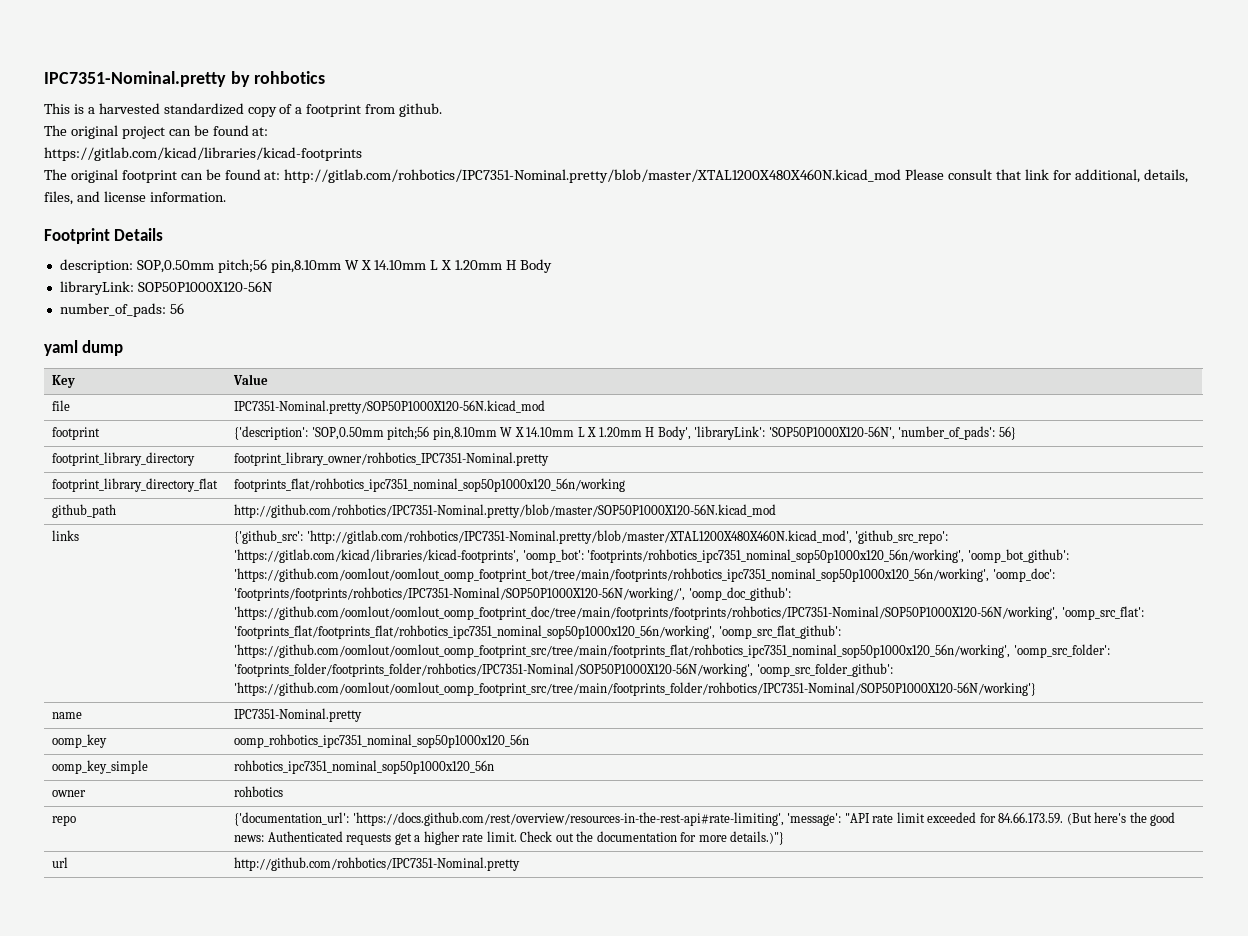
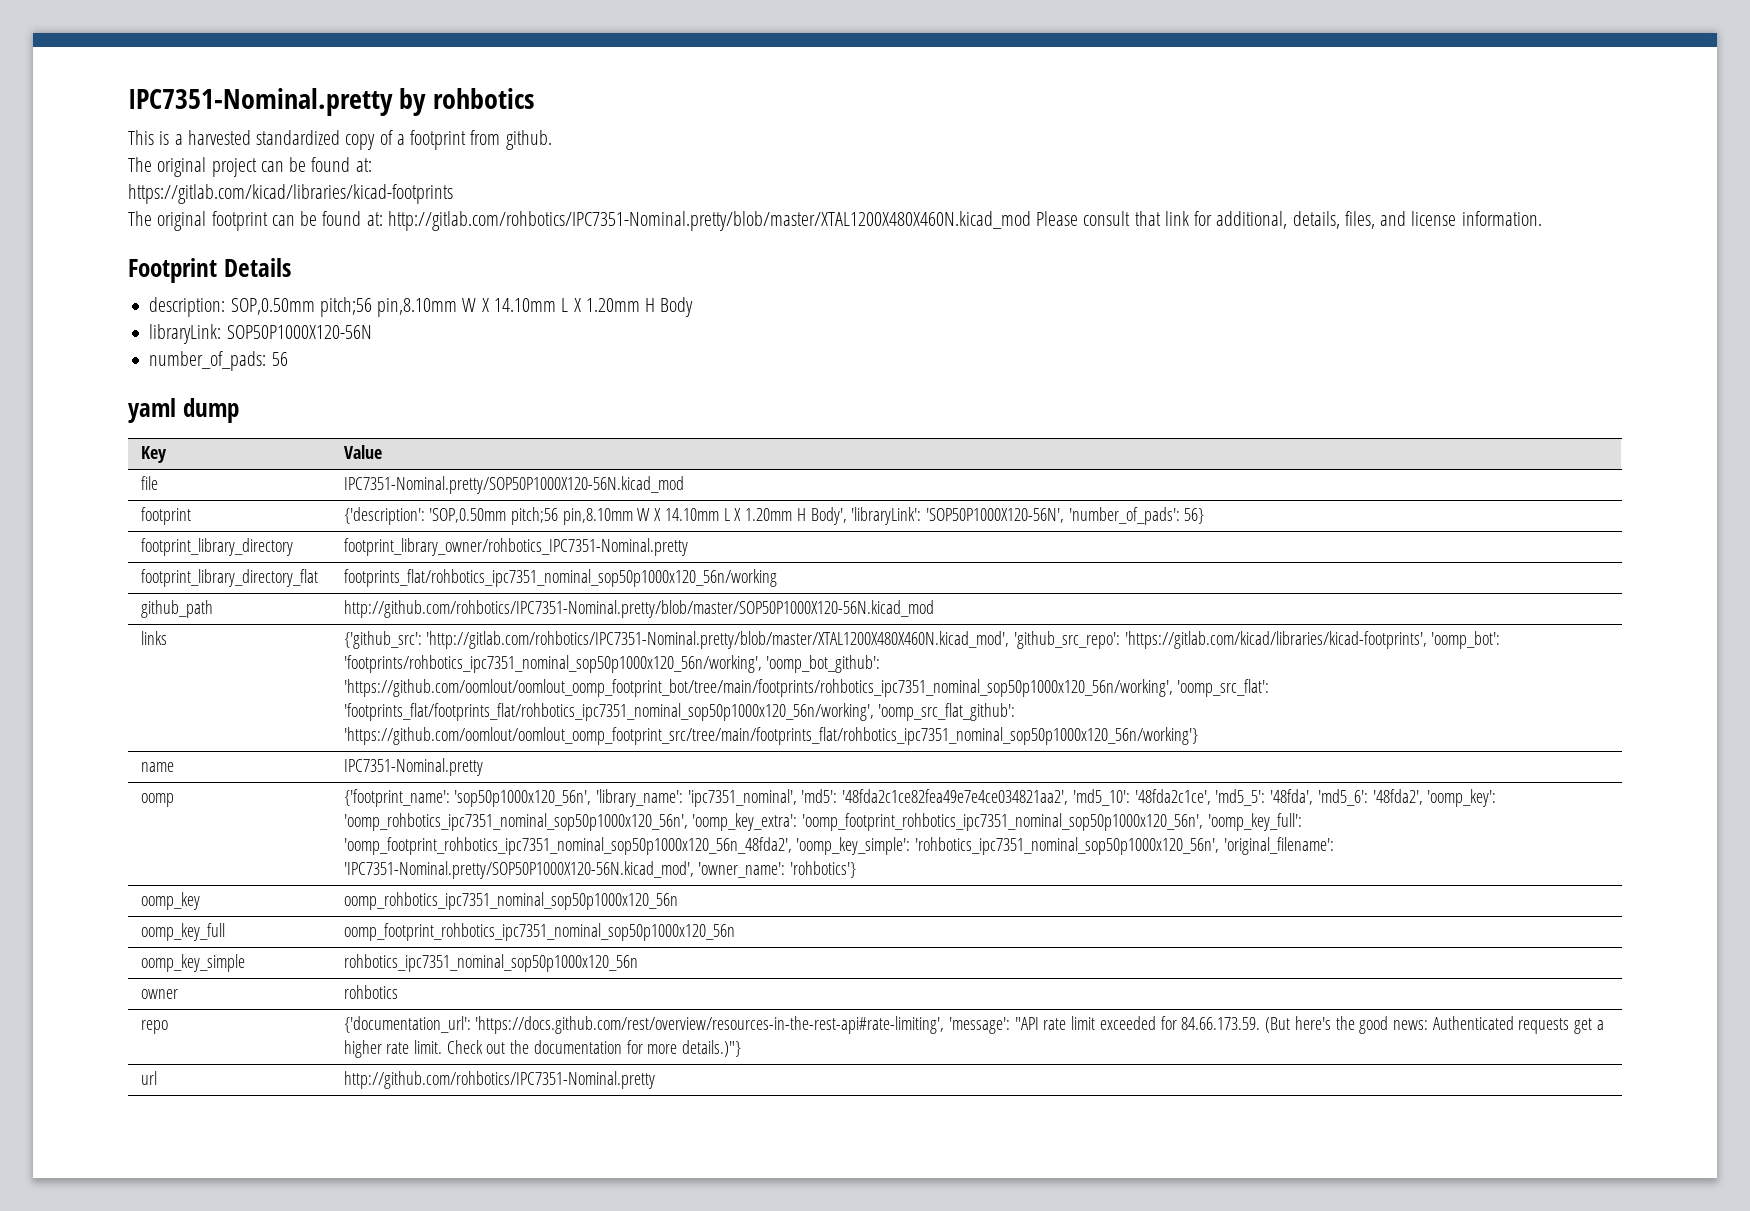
- links | {'github_src': 'http://gitlab.com/rohbotics/IPC7351-Nominal.pretty/blob/master/XTAL1200X480X460N.kicad_mod', 'github_src_repo': 'https://gitlab.com/kicad/libraries/kicad-footprints', 'oomp_bot': 'footprints/rohbotics_ipc7351_nominal_sop50p1000x120_56n/working', 'oomp_bot_github': 'https://github.com/oomlout/oomlout_oomp_footprint_bot/tree/main/footprints/rohbotics_ipc7351_nominal_sop50p1000x120_56n/working', 'oomp_doc': 'footprints/footprints/rohbotics/IPC7351-Nominal/SOP50P1000X120-56N/working/', 'oomp_doc_github': 'https://github.com/oomlout/oomlout_oomp_footprint_doc/tree/main/footprints/footprints/rohbotics/IPC7351-Nominal/SOP50P1000X120-56N/working', 'oomp_src_flat': 'footprints_flat/footprints_flat/rohbotics_ipc7351_nominal_sop50p1000x120_56n/working', 'oomp_src_flat_github': 'https://github.com/oomlout/oomlout_oomp_footprint_src/tree/main/footprints_flat/rohbotics_ipc7351_nominal_sop50p1000x120_56n/working', 'oomp_src_folder': 'footprints_folder/footprints_folder/rohbotics/IPC7351-Nominal/SOP50P1000X120-56N/working', 'oomp_src_folder_github': 'https://github.com/oomlout/oomlout_oomp_footprint_src/tree/main/footprints_folder/rohbotics/IPC7351-Nominal/SOP50P1000X120-56N/working'}
+ links | {'github_src': 'http://gitlab.com/rohbotics/IPC7351-Nominal.pretty/blob/master/XTAL1200X480X460N.kicad_mod', 'github_src_repo': 'https://gitlab.com/kicad/libraries/kicad-footprints', 'oomp_bot': 'footprints/rohbotics_ipc7351_nominal_sop50p1000x120_56n/working', 'oomp_bot_github': 'https://github.com/oomlout/oomlout_oomp_footprint_bot/tree/main/footprints/rohbotics_ipc7351_nominal_sop50p1000x120_56n/working', 'oomp_src_flat': 'footprints_flat/footprints_flat/rohbotics_ipc7351_nominal_sop50p1000x120_56n/working', 'oomp_src_flat_github': 'https://github.com/oomlout/oomlout_oomp_footprint_src/tree/main/footprints_flat/rohbotics_ipc7351_nominal_sop50p1000x120_56n/working'}
  name | IPC7351-Nominal.pretty
+ oomp | {'footprint_name': 'sop50p1000x120_56n', 'library_name': 'ipc7351_nominal', 'md5': '48fda2c1ce82fea49e7e4ce034821aa2', 'md5_10': '48fda2c1ce', 'md5_5': '48fda', 'md5_6': '48fda2', 'oomp_key': 'oomp_rohbotics_ipc7351_nominal_sop50p1000x120_56n', 'oomp_key_extra': 'oomp_footprint_rohbotics_ipc7351_nominal_sop50p1000x120_56n', 'oomp_key_full': 'oomp_footprint_rohbotics_ipc7351_nominal_sop50p1000x120_56n_48fda2', 'oomp_key_simple': 'rohbotics_ipc7351_nominal_sop50p1000x120_56n', 'original_filename': 'IPC7351-Nominal.pretty/SOP50P1000X120-56N.kicad_mod', 'owner_name': 'rohbotics'}
+ oomp_key_full | oomp_footprint_rohbotics_ipc7351_nominal_sop50p1000x120_56n

